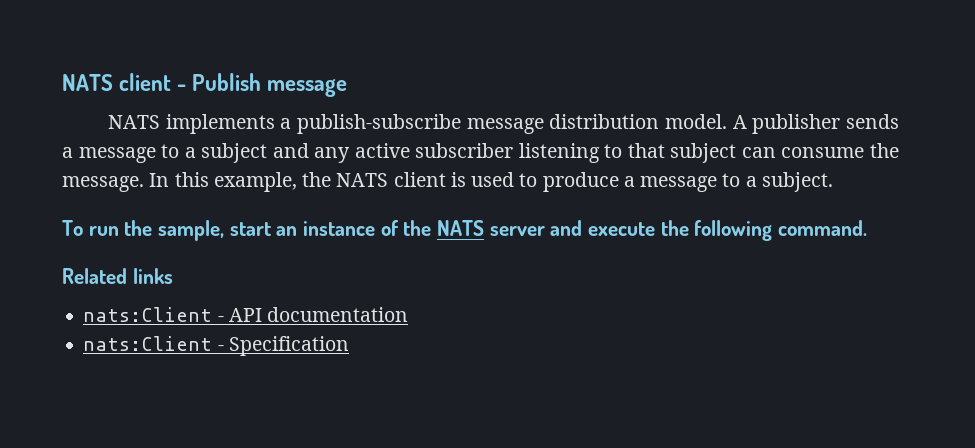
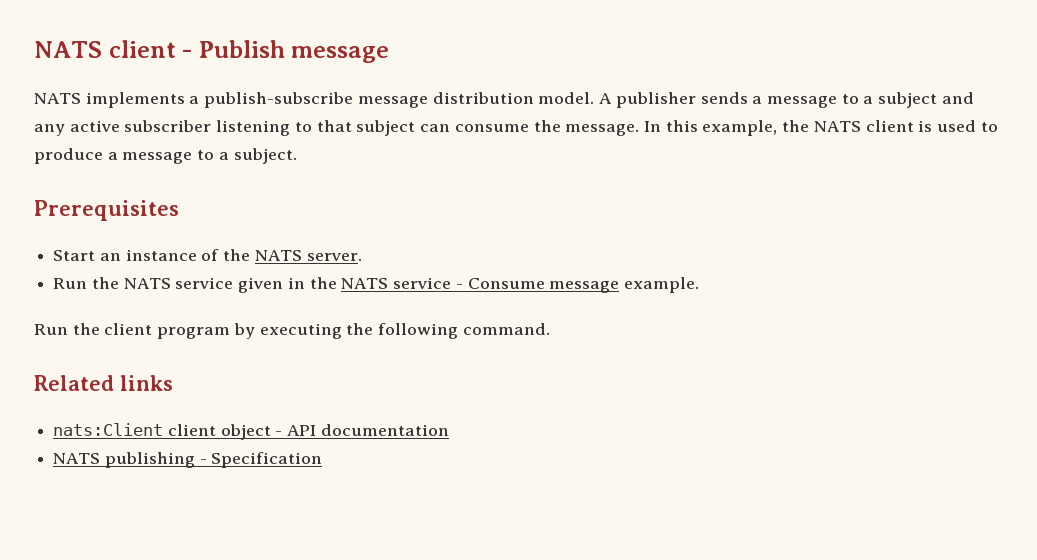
- To run the sample, start an instance of the NATS server and execute the following command.
+ Prerequisites
+ Start an instance of the NATS server.
+ Run the NATS service given in the NATS service - Consume message example.
+ Run the client program by executing the following command.
- nats:Client - API documentation
+ nats:Client client object - API documentation
- nats:Client - Specification
+ NATS publishing - Specification

